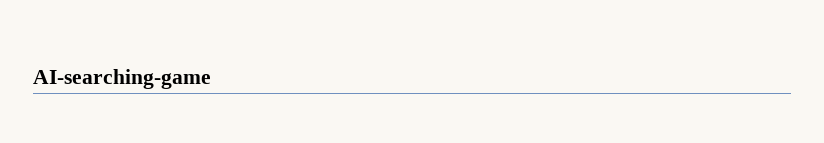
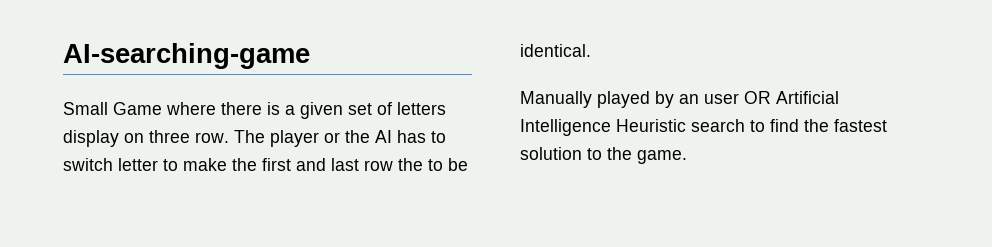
+ Small Game where there is a given set of letters display on three row. The player or the AI has to switch letter to make the first and last row the to be identical.
+ Manually played by an user OR Artificial Intelligence Heuristic search to find the fastest solution to the game.

